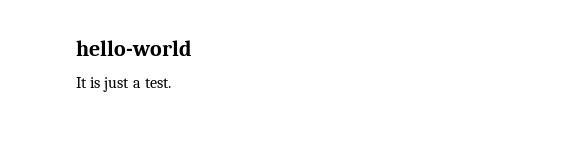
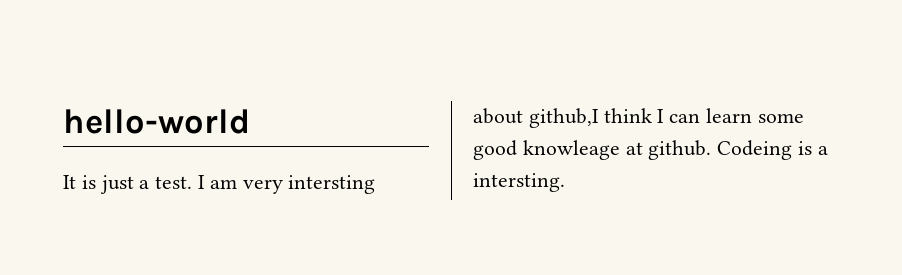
+ I am very intersting about github,I think I can learn some good knowleage at github. Codeing is a intersting.

